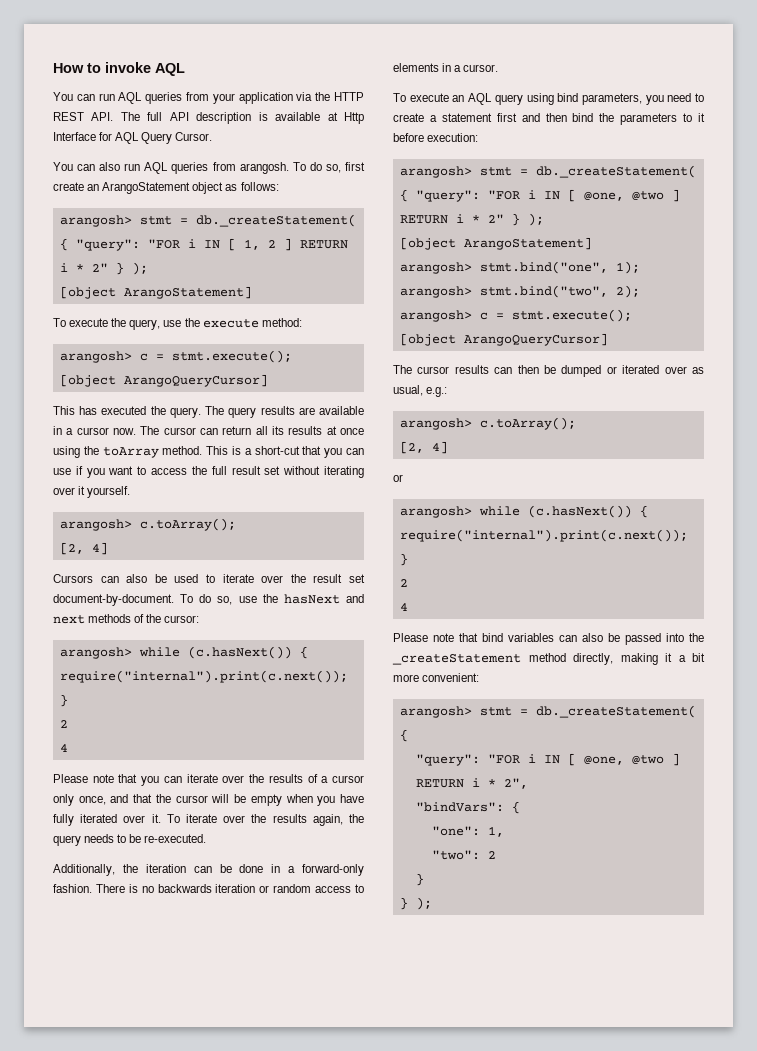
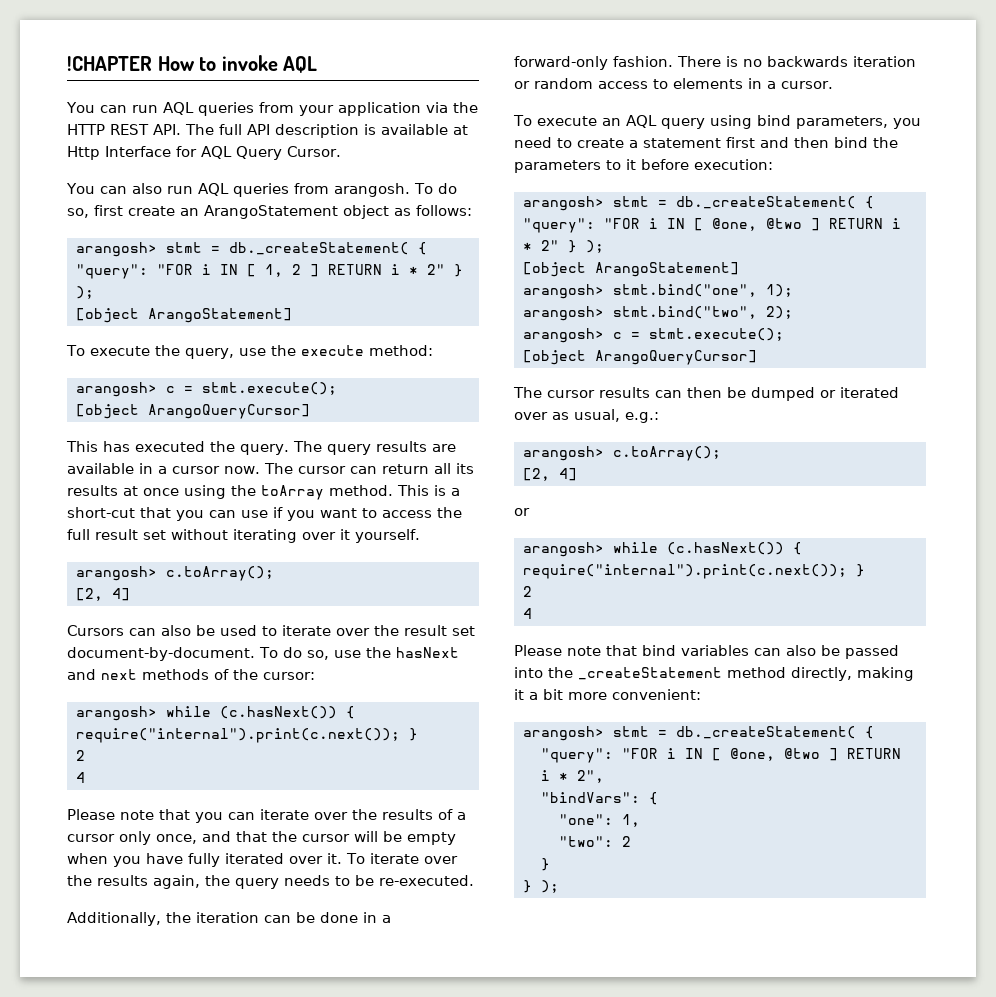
- How to invoke AQL
+ !CHAPTER How to invoke AQL

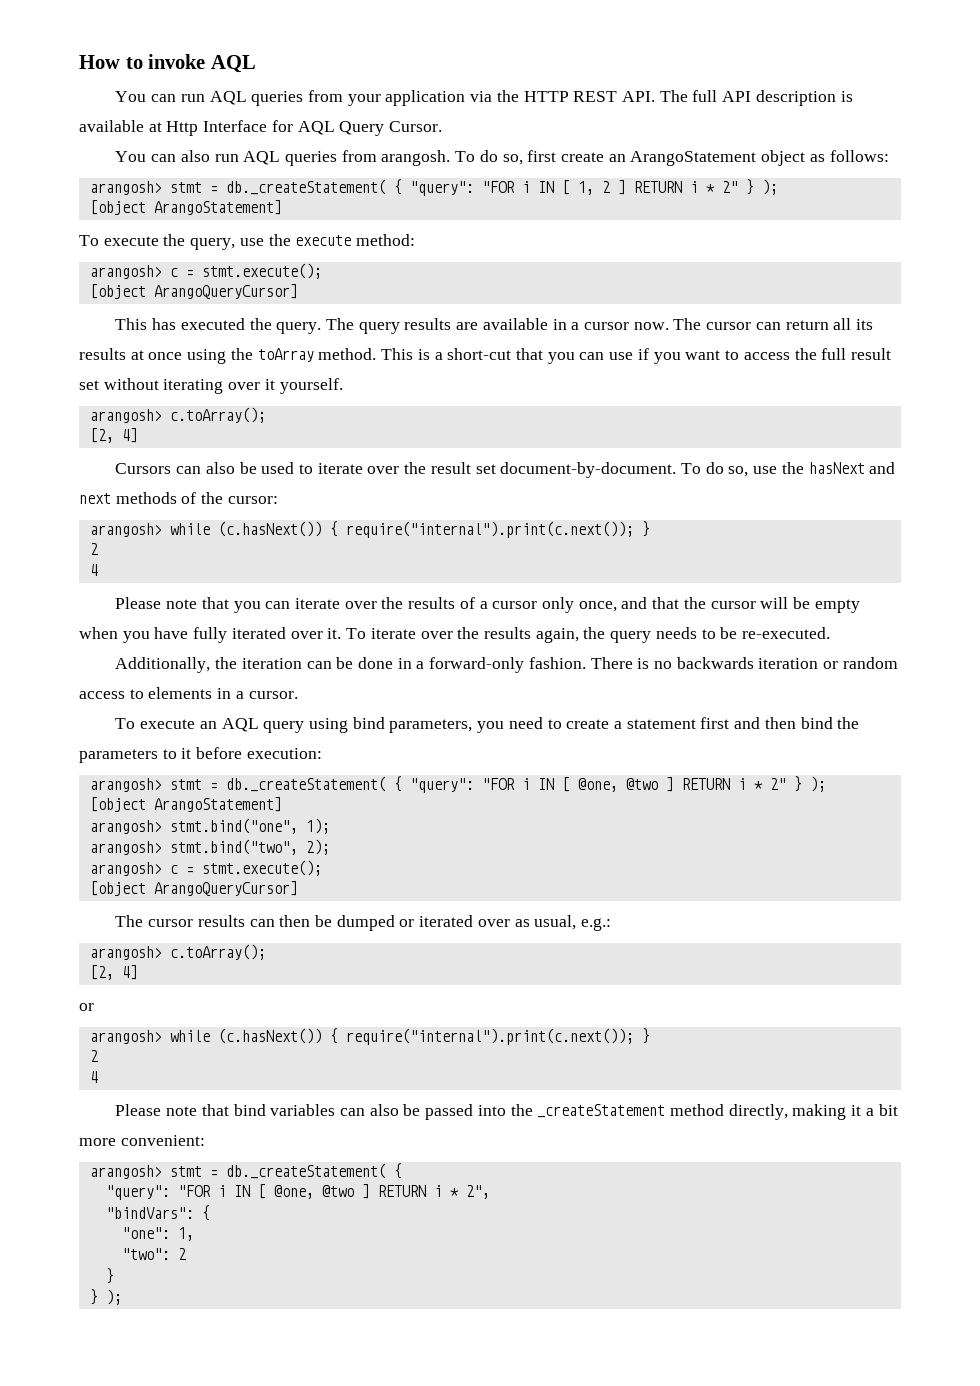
- !CHAPTER How to invoke AQL
+ How to invoke AQL

